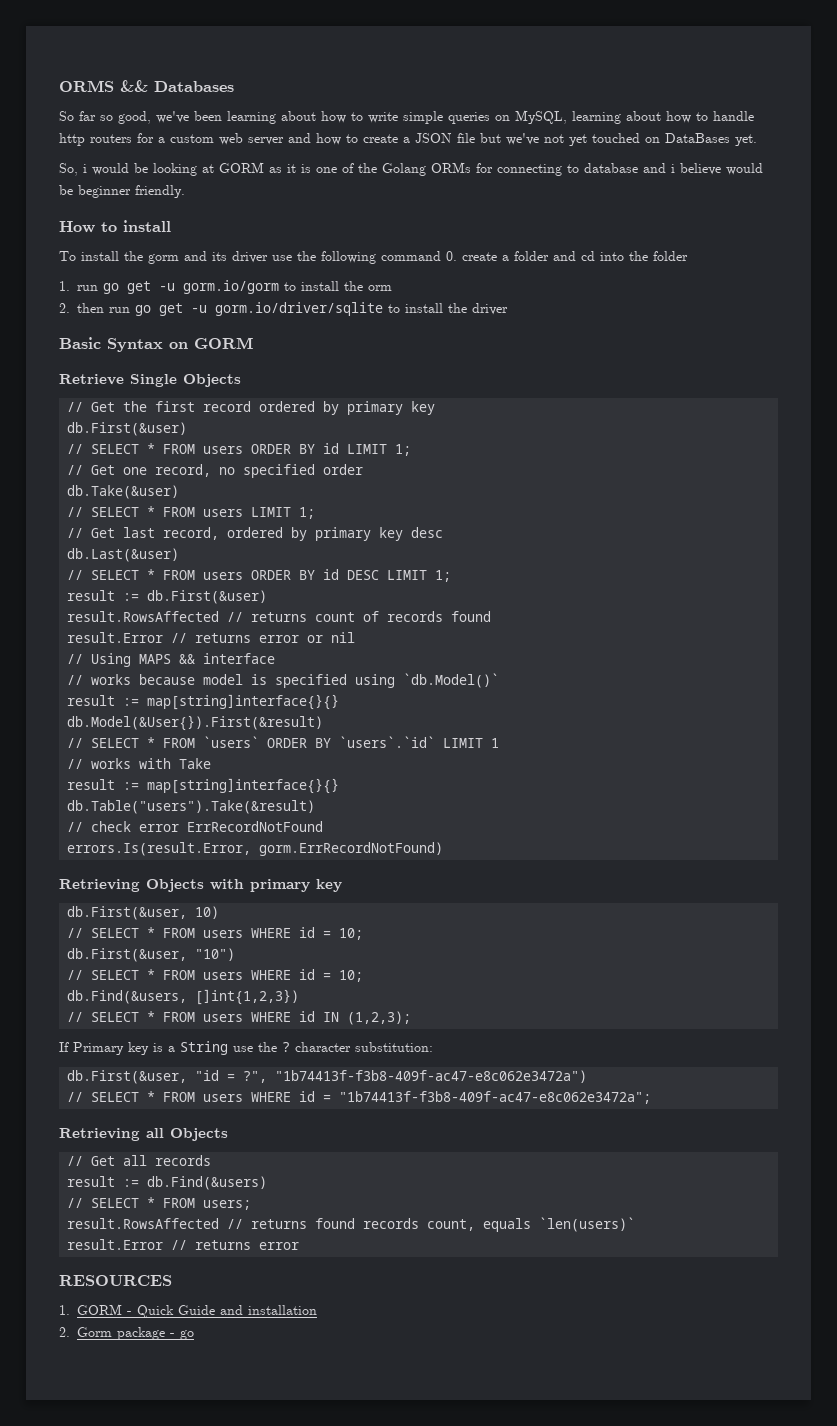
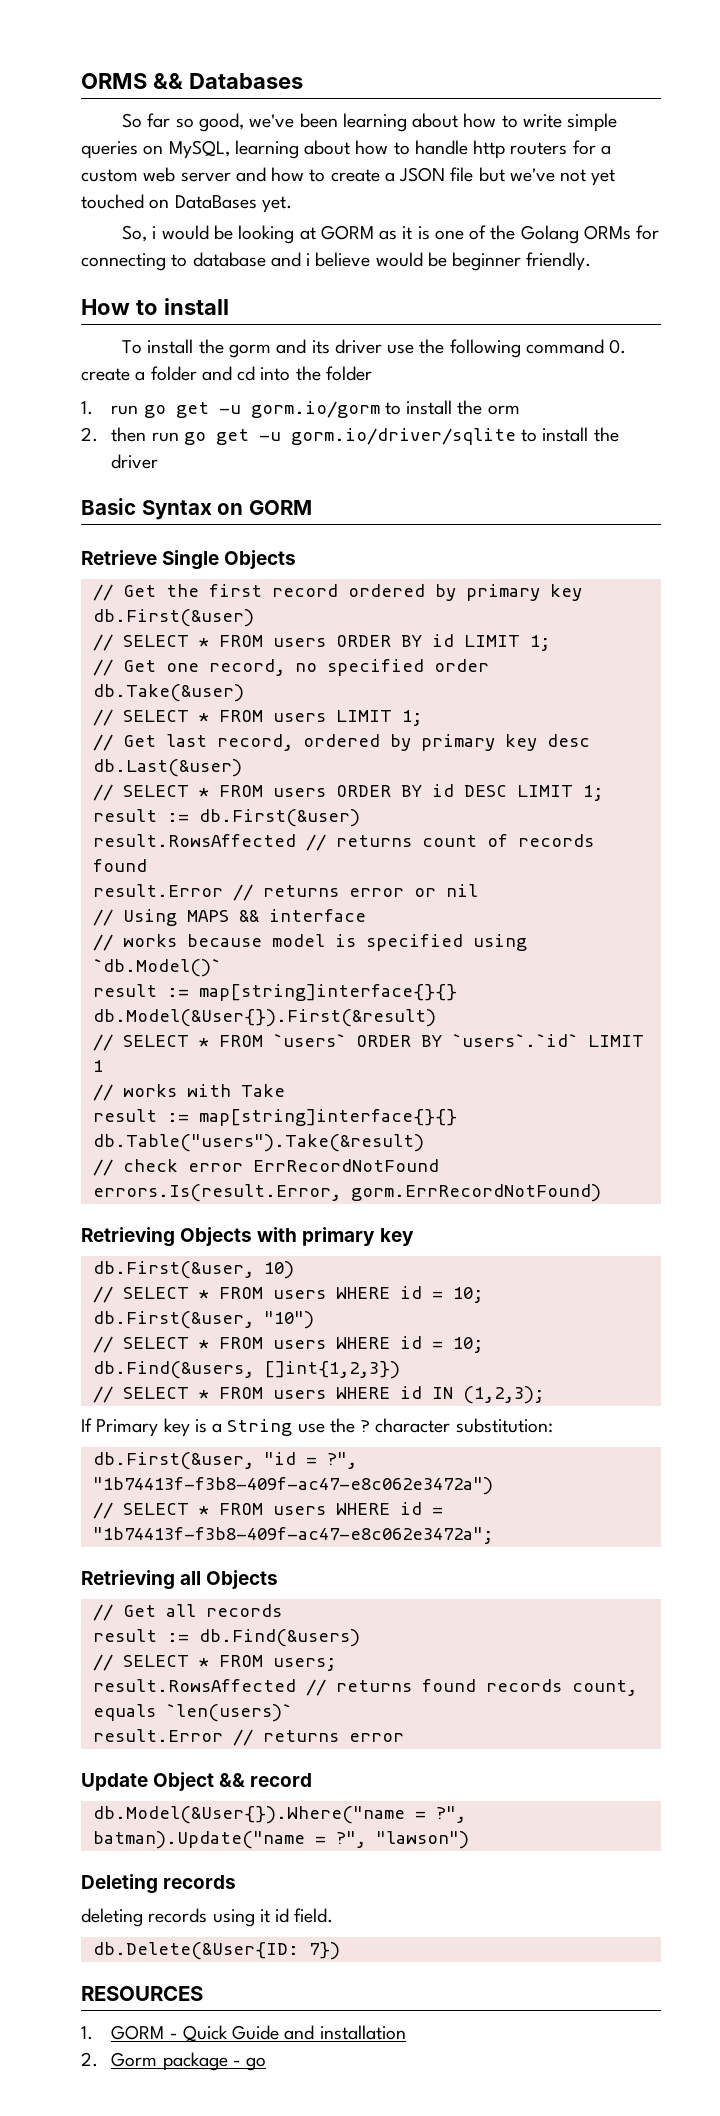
+ Update Object && record
+ db.Model(&User{}).Where("name = ?", batman).Update("name = ?", "lawson")
+ Deleting records
+ deleting records using it id field.
+ db.Delete(&User{ID: 7})

